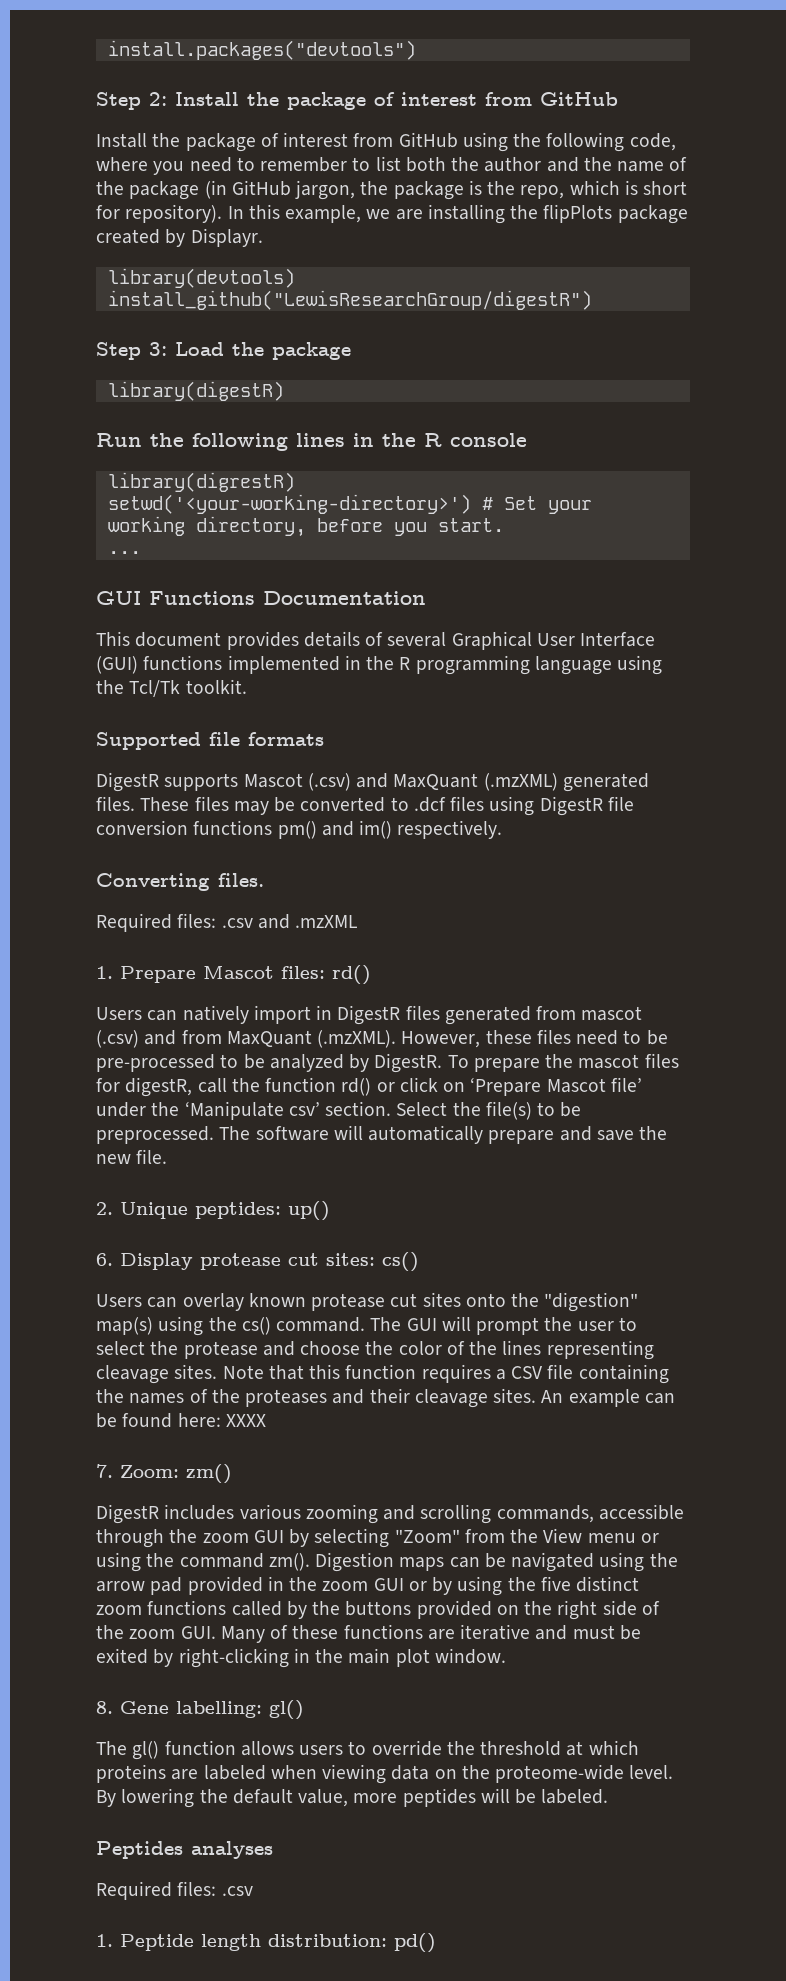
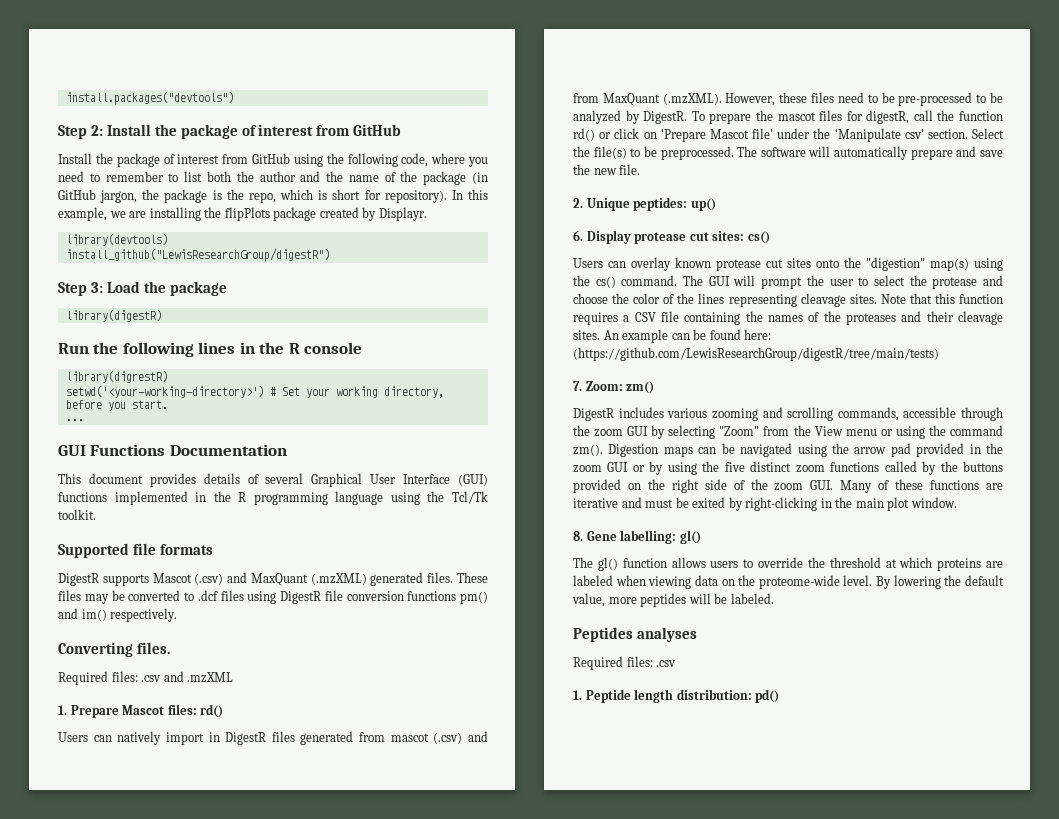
- An example can be found here: XXXX
+ An example can be found here: (https://github.com/LewisResearchGroup/digestR/tree/main/tests)

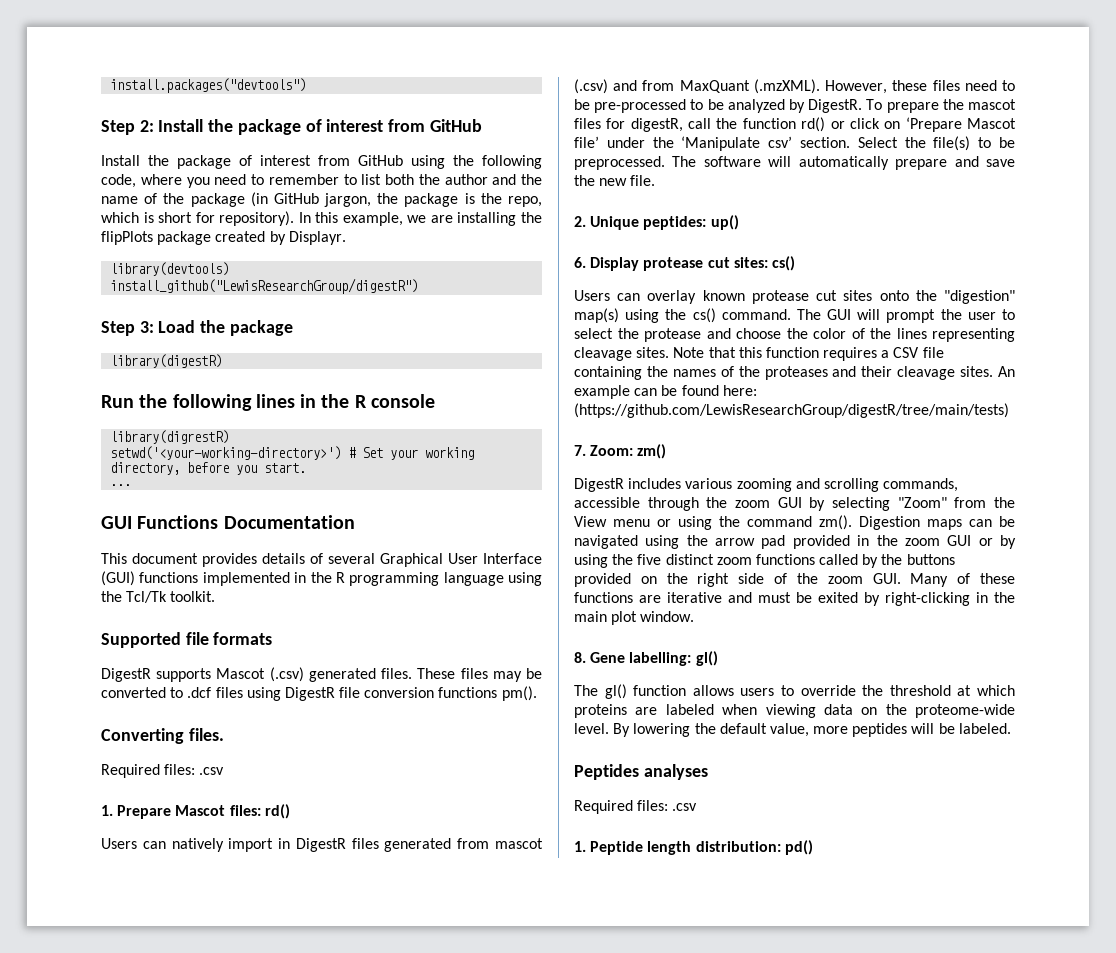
- DigestR supports Mascot (.csv) and MaxQuant (.mzXML) generated files.
+ DigestR supports Mascot (.csv) generated files.
- These files may be converted to .dcf files using DigestR file conversion functions pm() and im() respectively.
+ These files may be converted to .dcf files using DigestR file conversion functions pm().
  Converting files.
- Required files: .csv and .mzXML
+ Required files: .csv

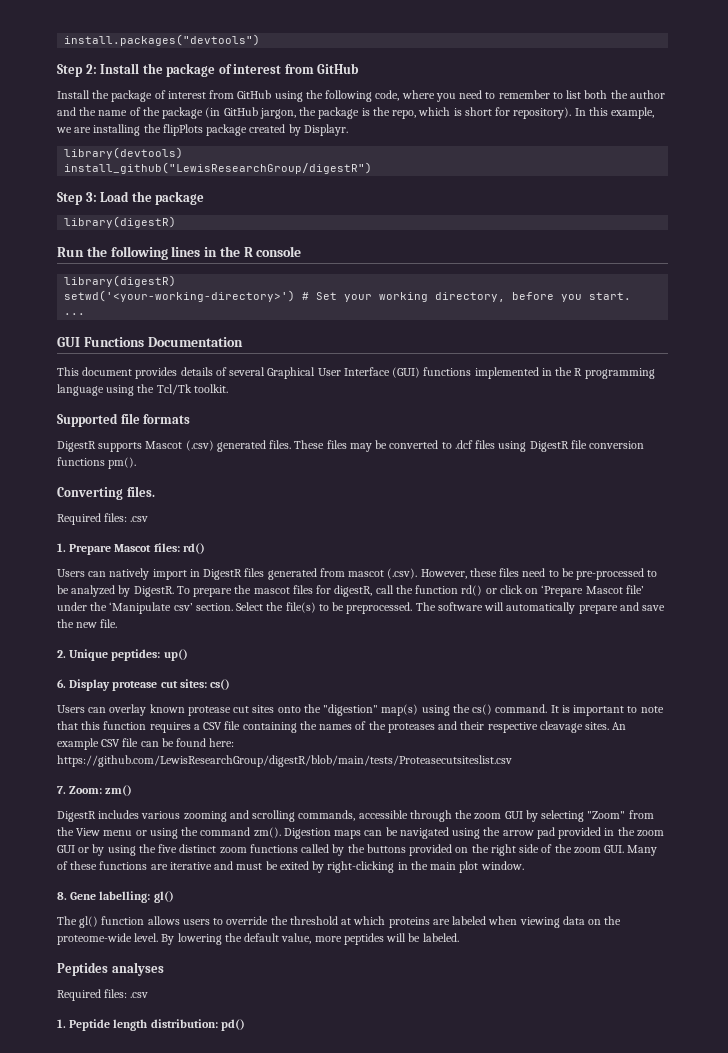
  Run the following lines in the R console
- library(digrestR)
+ library(digestR)
- Users can natively import in DigestR files generated from mascot (.csv) and from MaxQuant (.mzXML). However, these files need to be pre-processed to be analyzed by DigestR.
+ Users can natively import in DigestR files generated from mascot (.csv). However, these files need to be pre-processed to be analyzed by DigestR.
- The GUI will prompt the user to select the protease and choose the color of the lines representing cleavage sites. Note that this function requires a CSV file containing the names of the proteases and their cleavage sites.
+ It is important to note that this function requires a CSV file containing the names of the proteases and their respective cleavage sites.
- An example can be found here: (https://github.com/LewisResearchGroup/digestR/tree/main/tests)
+ An example CSV file can be found here: https://github.com/LewisResearchGroup/digestR/blob/main/tests/Proteasecutsiteslist.csv

